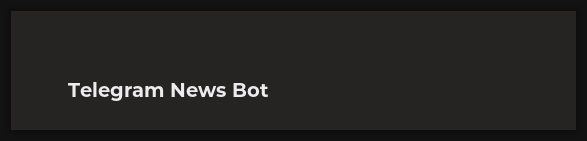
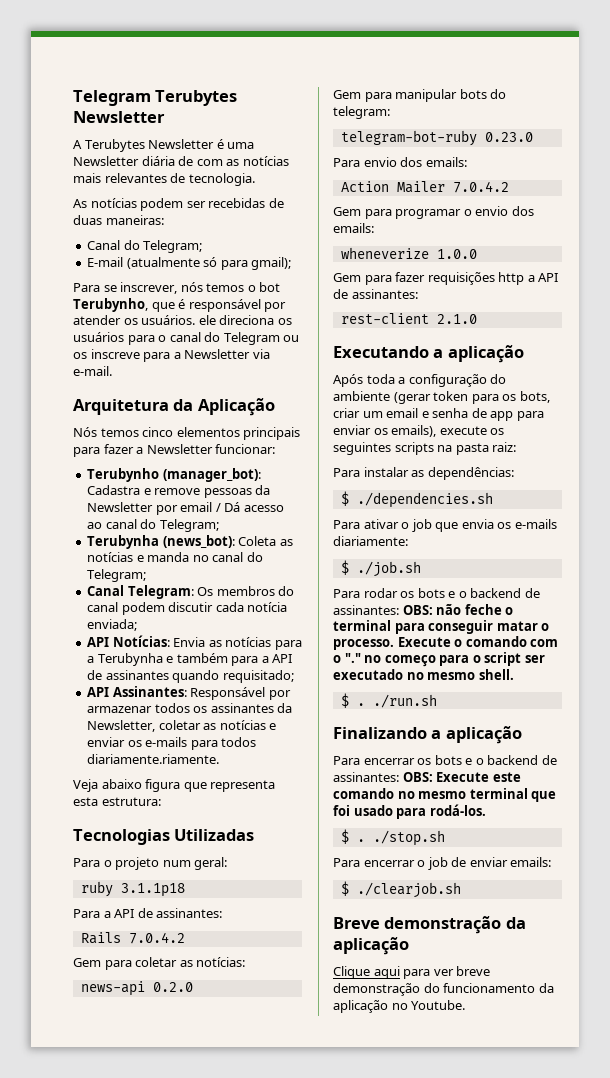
- Telegram News Bot
+ Telegram Terubytes Newsletter
+ A Terubytes Newsletter é uma Newsletter diária de com as notícias mais relevantes de tecnologia.
+ As notícias podem ser recebidas de duas maneiras:
+ Canal do Telegram;
+ E-mail (atualmente só para gmail);
+ Para se inscrever, nós temos o bot Terubynho, que é responsável por atender os usuários. ele direciona os usuários para o canal do Telegram ou os inscreve para a Newsletter via e-mail.
+ Arquitetura da Aplicação
+ Nós temos cinco elementos principais para fazer a Newsletter funcionar:
+ Terubynho (manager_bot): Cadastra e remove pessoas da Newsletter por email / Dá acesso ao canal do Telegram;
+ Terubynha (news_bot): Coleta as notícias e manda no canal do Telegram;
+ Canal Telegram: Os membros do canal podem discutir cada notícia enviada;
+ API Notícias: Envia as notícias para a Terubynha e também para a API de assinantes quando requisitado;
+ API Assinantes: Responsável por armazenar todos os assinantes da Newsletter, coletar as notícias e enviar os e-mails para todos diariamente.riamente.
+ Veja abaixo figura que representa esta estrutura:
+ Tecnologias Utilizadas
+ Para o projeto num geral:
+ ruby 3.1.1p18
+ Para a API de assinantes:
+ Rails 7.0.4.2
+ Gem para coletar as notícias:
+ news-api 0.2.0
+ Gem para manipular bots do telegram:
+ telegram-bot-ruby 0.23.0
+ Para envio dos emails:
+ Action Mailer 7.0.4.2
+ Gem para programar o envio dos emails:
+ wheneverize 1.0.0
+ Gem para fazer requisições http a API de assinantes:
+ rest-client 2.1.0
+ Executando a aplicação
+ Após toda a configuração do ambiente (gerar token para os bots, criar um email e senha de app para enviar os emails), execute os seguintes scripts na pasta raiz:
+ Para instalar as dependências:
+ $ ./dependencies.sh
+ Para ativar o job que envia os e-mails diariamente:
+ $ ./job.sh
+ Para rodar os bots e o backend de assinantes: OBS: não feche o terminal para conseguir matar o processo. Execute o comando com o "." no começo para o script ser executado no mesmo shell.
+ $ . ./run.sh
+ Finalizando a aplicação
+ Para encerrar os bots e o backend de assinantes: OBS: Execute este comando no mesmo terminal que foi usado para rodá-los.
+ $ . ./stop.sh
+ Para encerrar o job de enviar emails:
+ $ ./clearjob.sh
+ Breve demonstração da aplicação
+ Clique aqui para ver breve demonstração do funcionamento da aplicação no Youtube.

